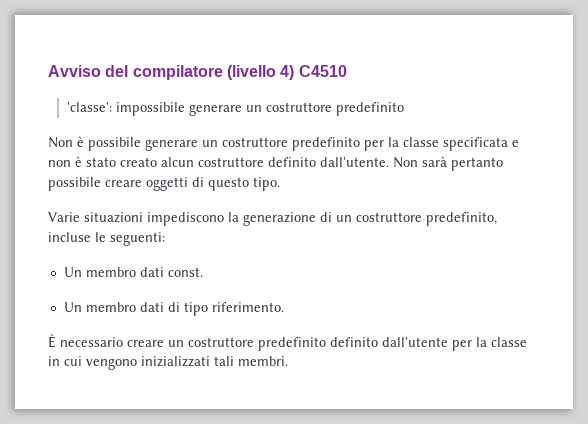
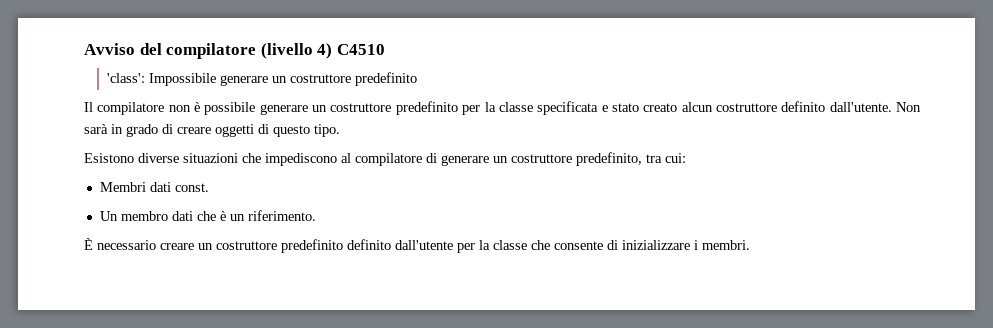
- 'classe': impossibile generare un costruttore predefinito
+ 'class': Impossibile generare un costruttore predefinito
- Non è possibile generare un costruttore predefinito per la classe specificata e non è stato creato alcun costruttore definito dall'utente.
+ Il compilatore non è possibile generare un costruttore predefinito per la classe specificata e stato creato alcun costruttore definito dall'utente.
- Non sarà pertanto possibile creare oggetti di questo tipo.
+ Non sarà in grado di creare oggetti di questo tipo.
- Varie situazioni impediscono la generazione di un costruttore predefinito, incluse le seguenti:
- Un membro dati const.
+ Esistono diverse situazioni che impediscono al compilatore di generare un costruttore predefinito, tra cui:
+ Membri dati const.
- Un membro dati di tipo riferimento.
+ Un membro dati che è un riferimento.
- È necessario creare un costruttore predefinito definito dall'utente per la classe in cui vengono inizializzati tali membri.
+ È necessario creare un costruttore predefinito definito dall'utente per la classe che consente di inizializzare i membri.

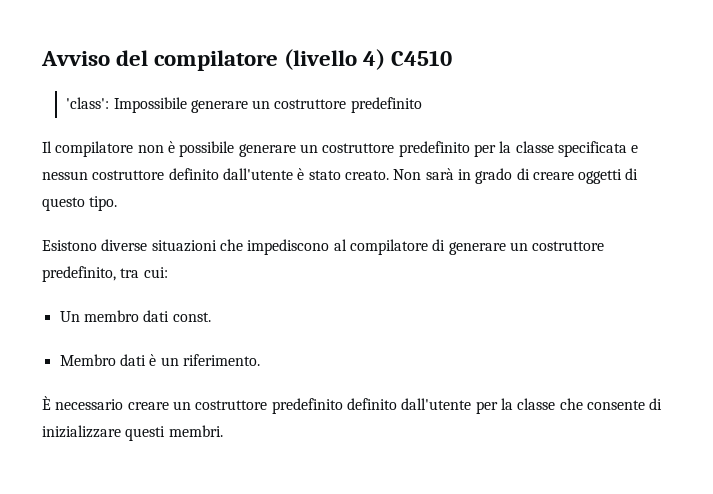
- Il compilatore non è possibile generare un costruttore predefinito per la classe specificata e stato creato alcun costruttore definito dall'utente.
+ Il compilatore non è possibile generare un costruttore predefinito per la classe specificata e nessun costruttore definito dall'utente è stato creato.
- Membri dati const.
+ Un membro dati const.
- Un membro dati che è un riferimento.
+ Membro dati è un riferimento.
- È necessario creare un costruttore predefinito definito dall'utente per la classe che consente di inizializzare i membri.
+ È necessario creare un costruttore predefinito definito dall'utente per la classe che consente di inizializzare questi membri.

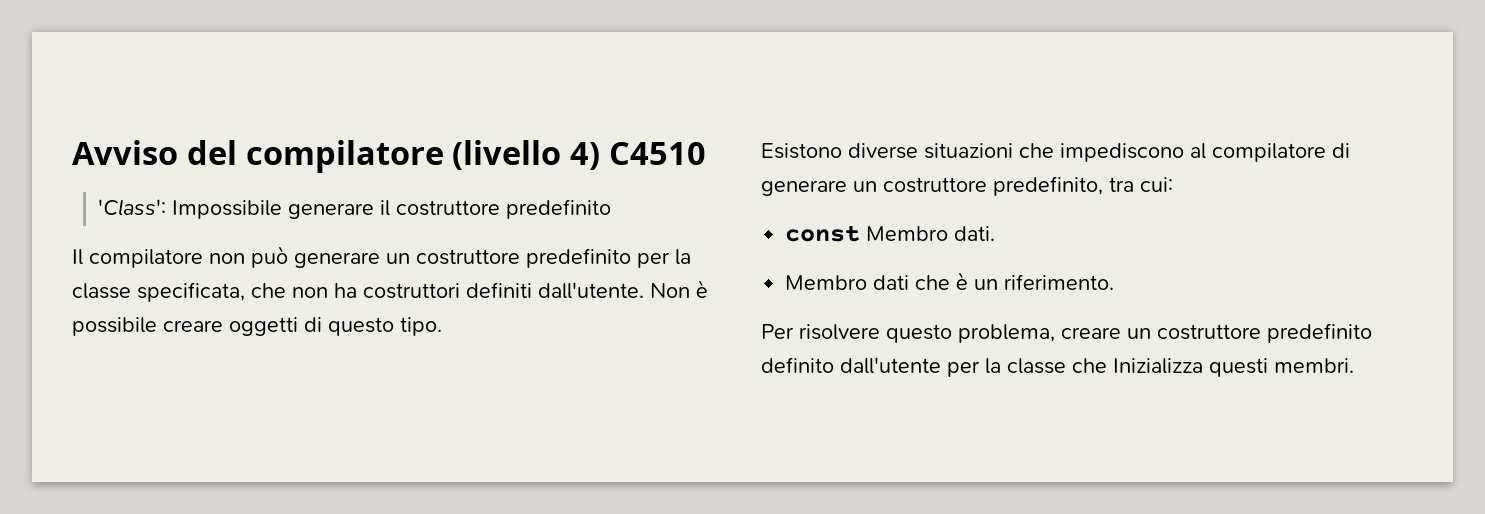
- 'class': Impossibile generare un costruttore predefinito
+ 'Class': Impossibile generare il costruttore predefinito
- Il compilatore non è possibile generare un costruttore predefinito per la classe specificata e nessun costruttore definito dall'utente è stato creato. Non sarà in grado di creare oggetti di questo tipo.
+ Il compilatore non può generare un costruttore predefinito per la classe specificata, che non ha costruttori definiti dall'utente. Non è possibile creare oggetti di questo tipo.
- Un membro dati const.
+ const Membro dati.
- Membro dati è un riferimento.
+ Membro dati che è un riferimento.
- È necessario creare un costruttore predefinito definito dall'utente per la classe che consente di inizializzare questi membri.
+ Per risolvere questo problema, creare un costruttore predefinito definito dall'utente per la classe che Inizializza questi membri.

